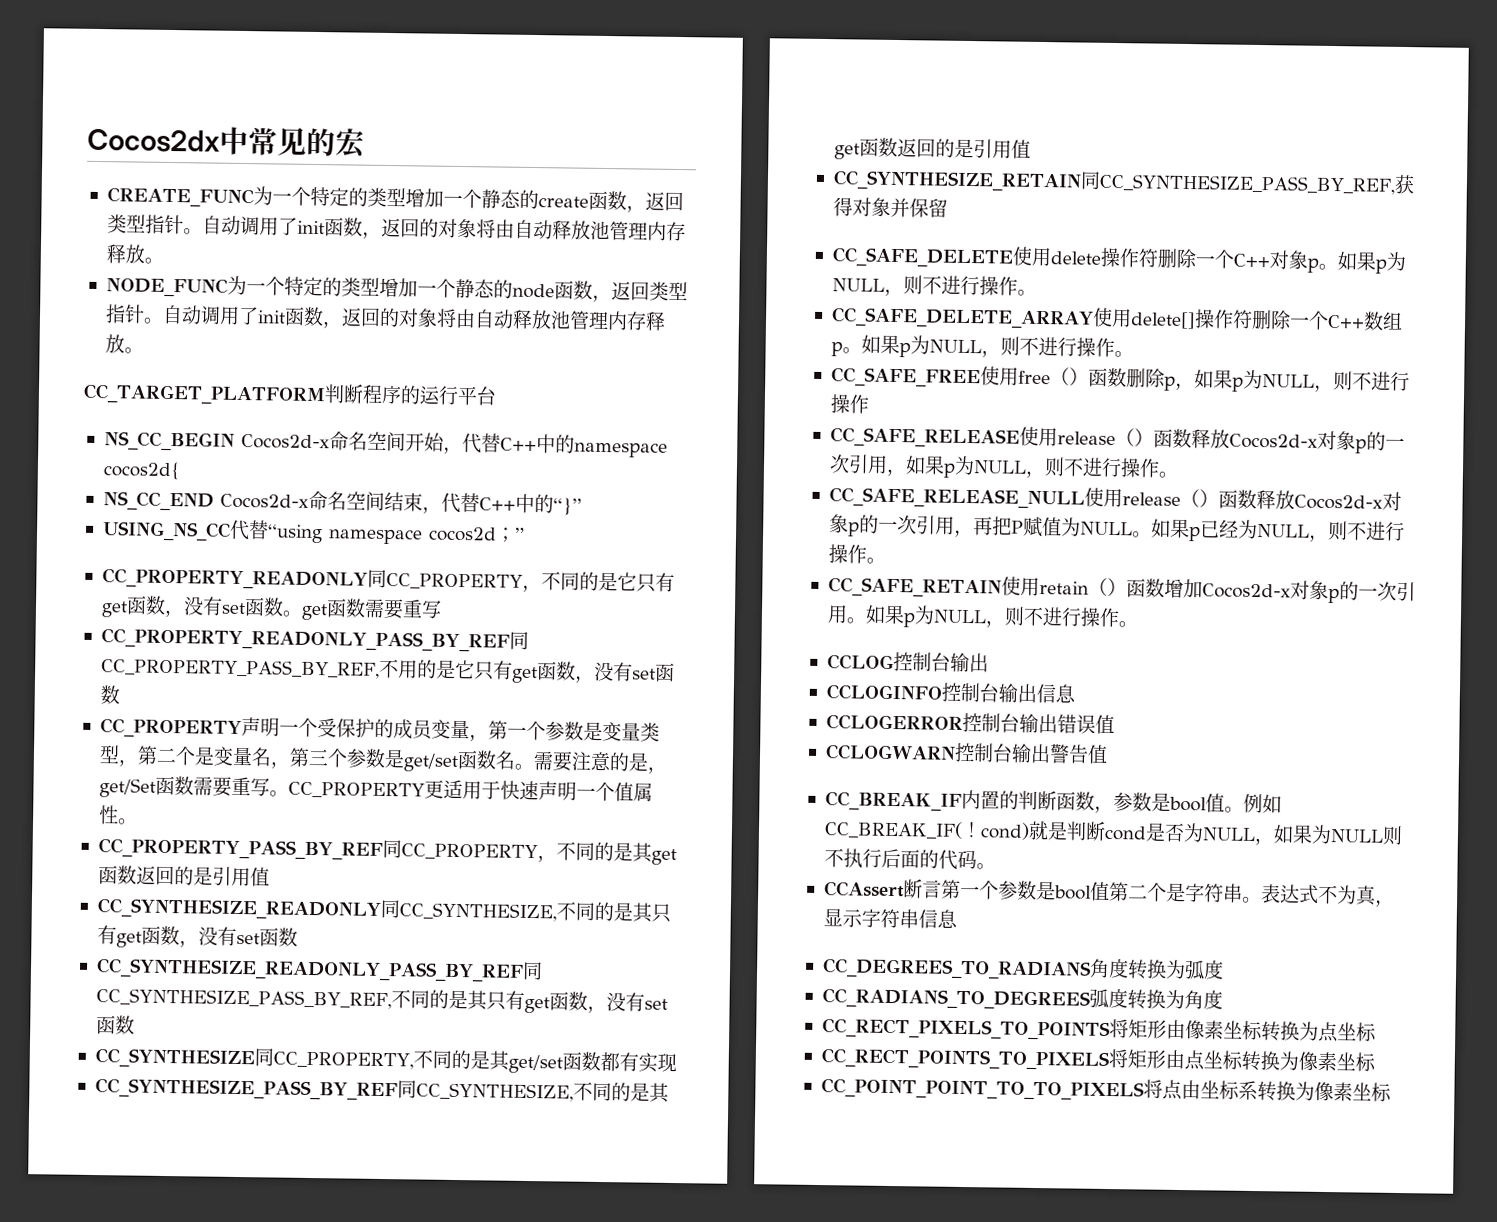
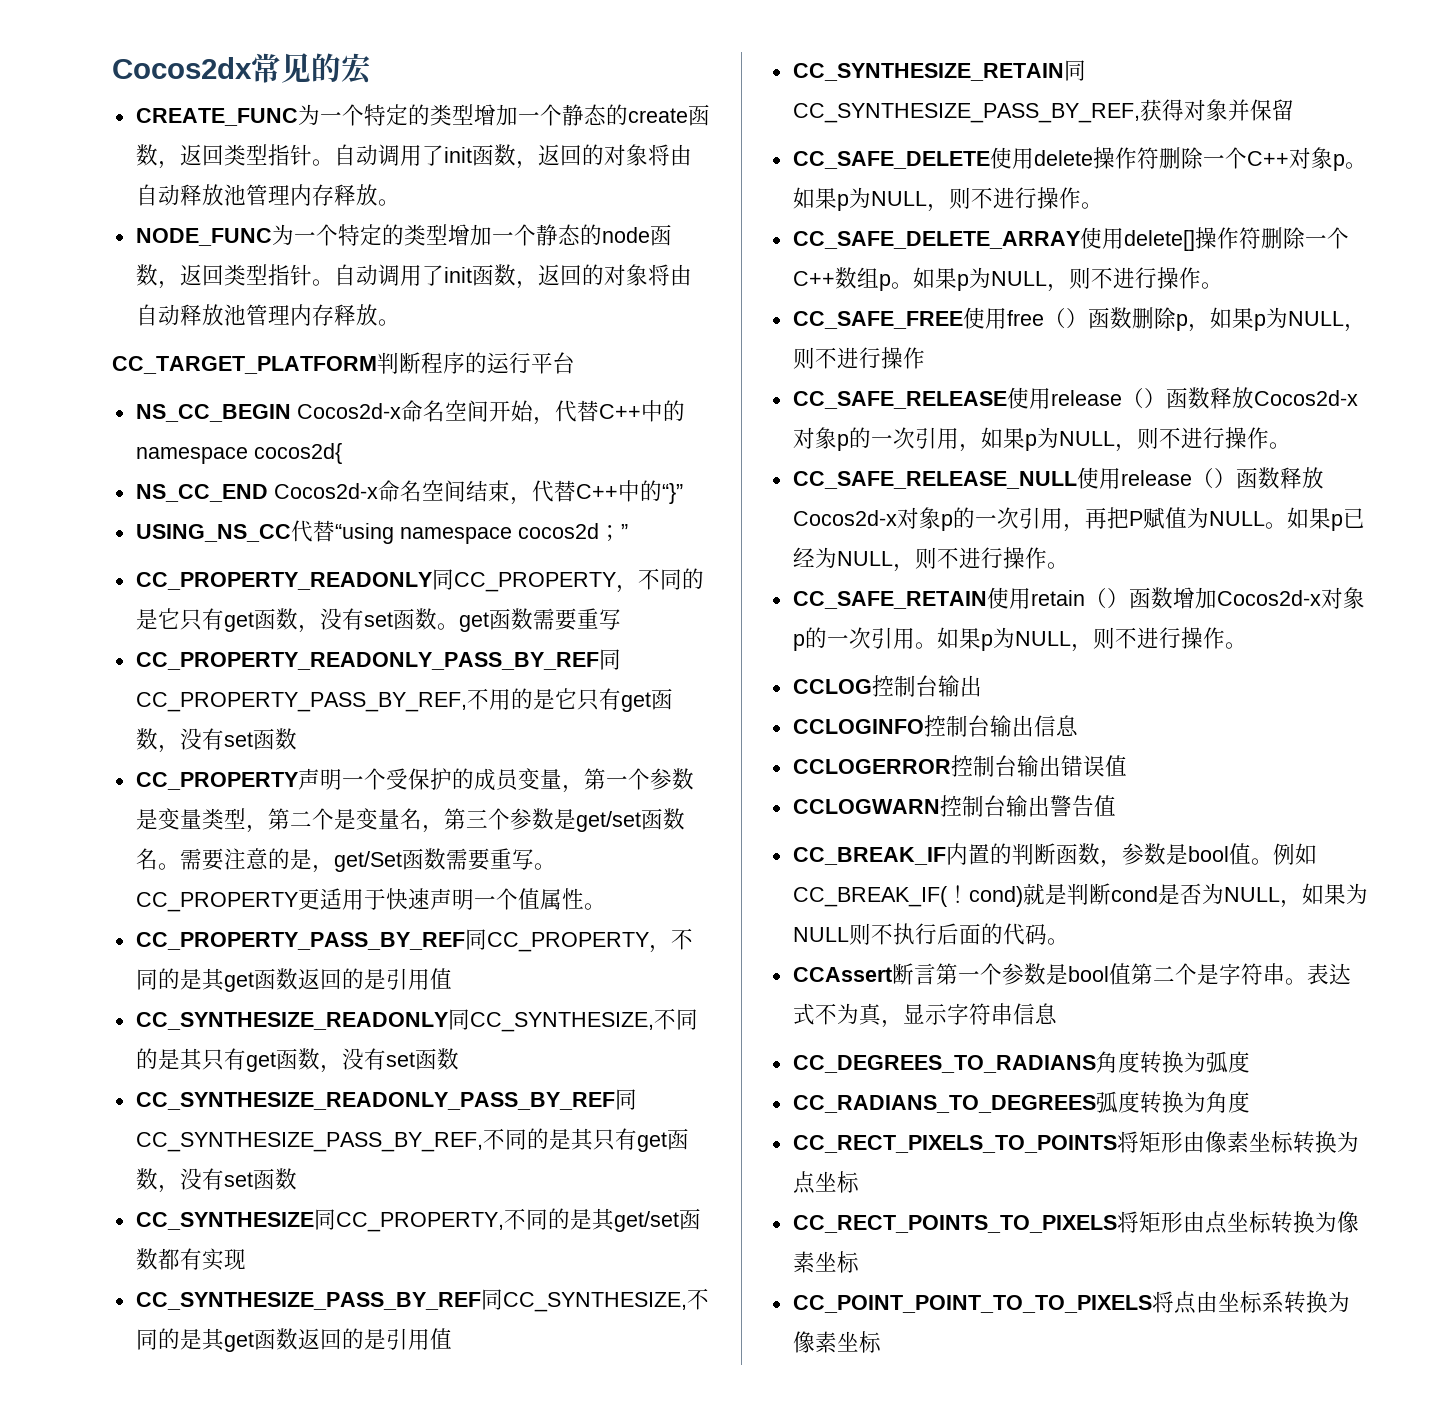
- Cocos2dx中常见的宏
+ Cocos2dx常见的宏

